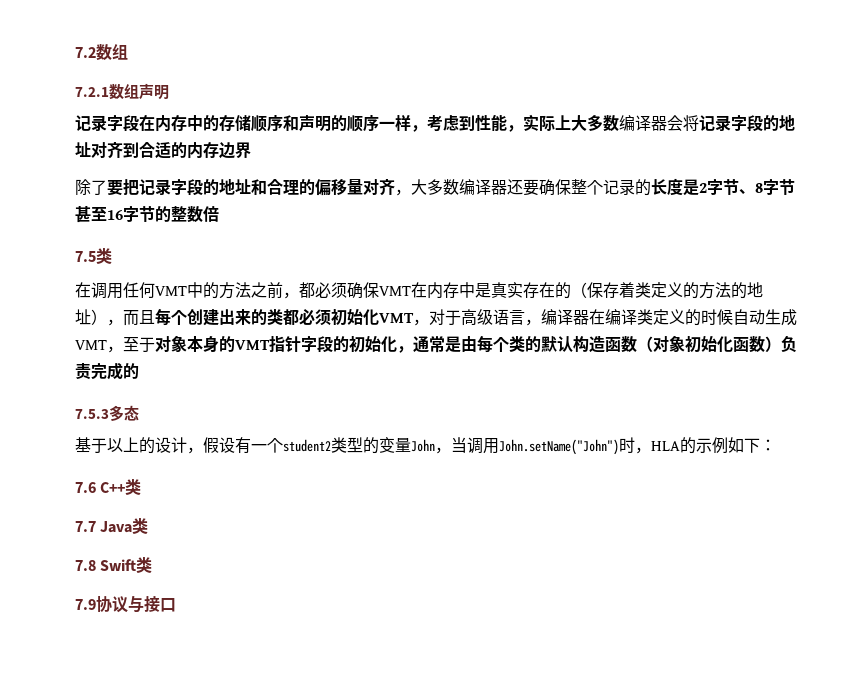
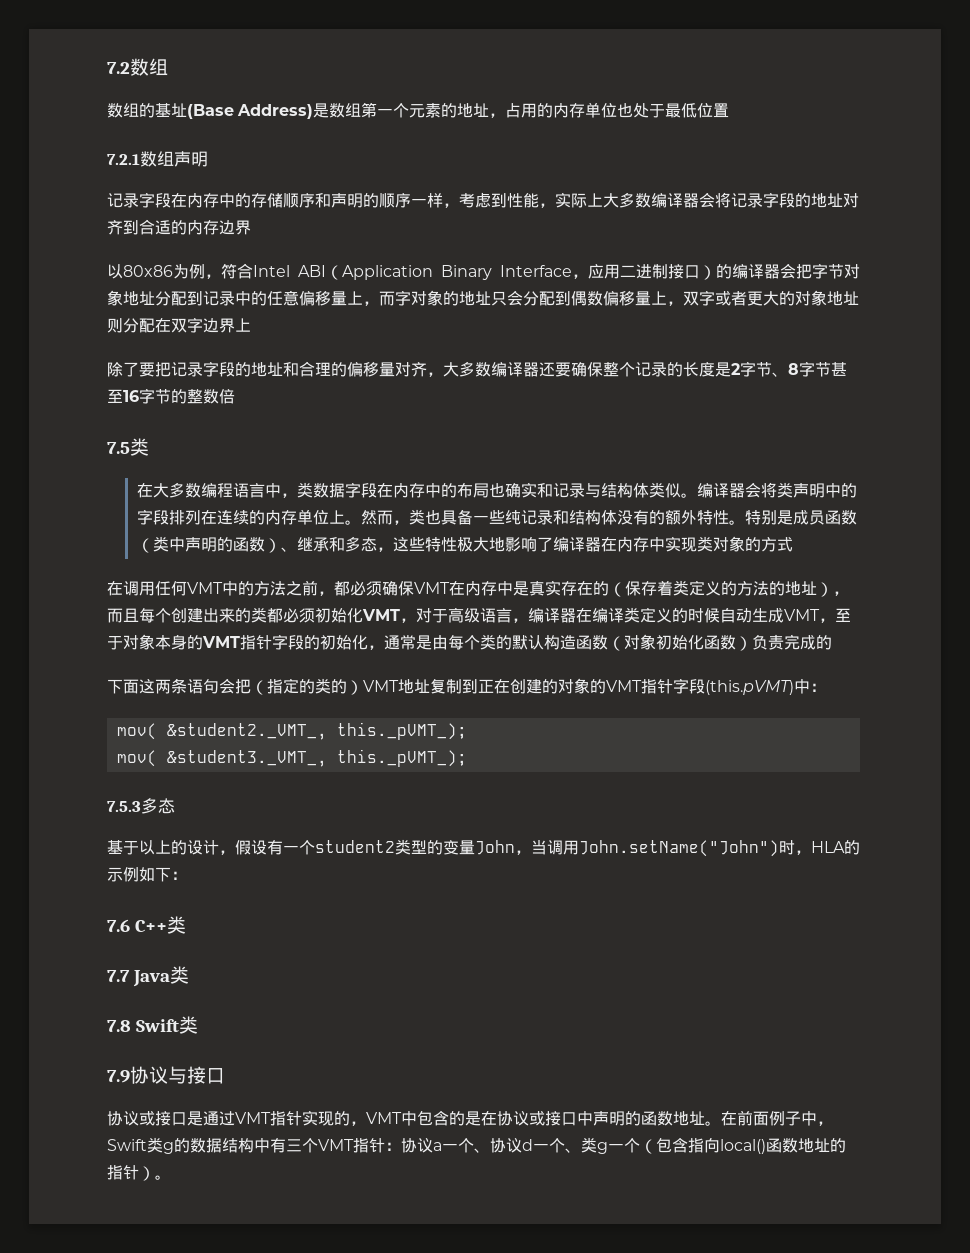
+ 数组的基址(Base Address)是数组第一个元素的地址，占用的内存单位也处于最低位置
+ 以80x86为例，符合Intel ABI（Application Binary Interface，应用二进制接口）的编译器会把字节对象地址分配到记录中的任意偏移量上，而字对象的地址只会分配到偶数偏移量上，双字或者更大的对象地址则分配在双字边界上
+ 在大多数编程语言中，类数据字段在内存中的布局也确实和记录与结构体类似。编译器会将类声明中的字段排列在连续的内存单位上。然而，类也具备一些纯记录和结构体没有的额外特性。特别是成员函数（类中声明的函数）、继承和多态，这些特性极大地影响了编译器在内存中实现类对象的方式
+ 下面这两条语句会把（指定的类的）VMT地址复制到正在创建的对象的VMT指针字段(this.pVMT)中：
+ mov( &student2._VMT_, this._pVMT_);
+ mov( &student3._VMT_, this._pVMT_);
+ 协议或接口是通过VMT指针实现的，VMT中包含的是在协议或接口中声明的函数地址。在前面例子中，Swift类g的数据结构中有三个VMT指针：协议a一个、协议d一个、类g一个（包含指向local()函数地址的指针）。

